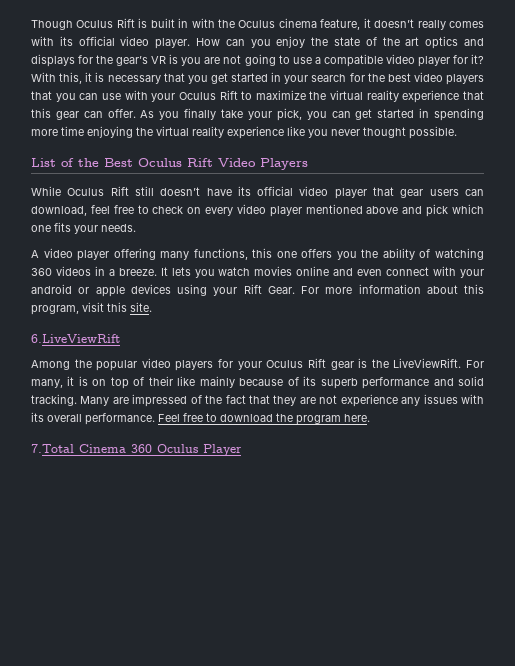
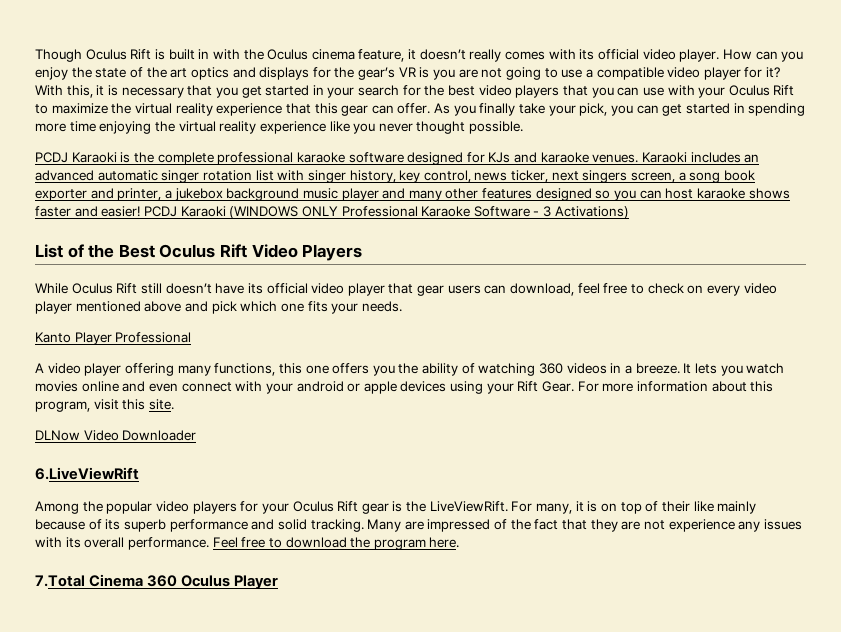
+ PCDJ Karaoki is the complete professional karaoke software designed for KJs and karaoke venues. Karaoki includes an advanced automatic singer rotation list with singer history, key control, news ticker, next singers screen, a song book exporter and printer, a jukebox background music player and many other features designed so you can host karaoke shows faster and easier! PCDJ Karaoki (WINDOWS ONLY Professional Karaoke Software - 3 Activations)
+ Kanto Player Professional
+ DLNow Video Downloader

